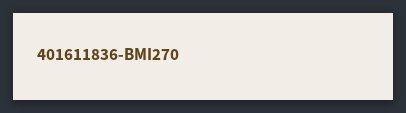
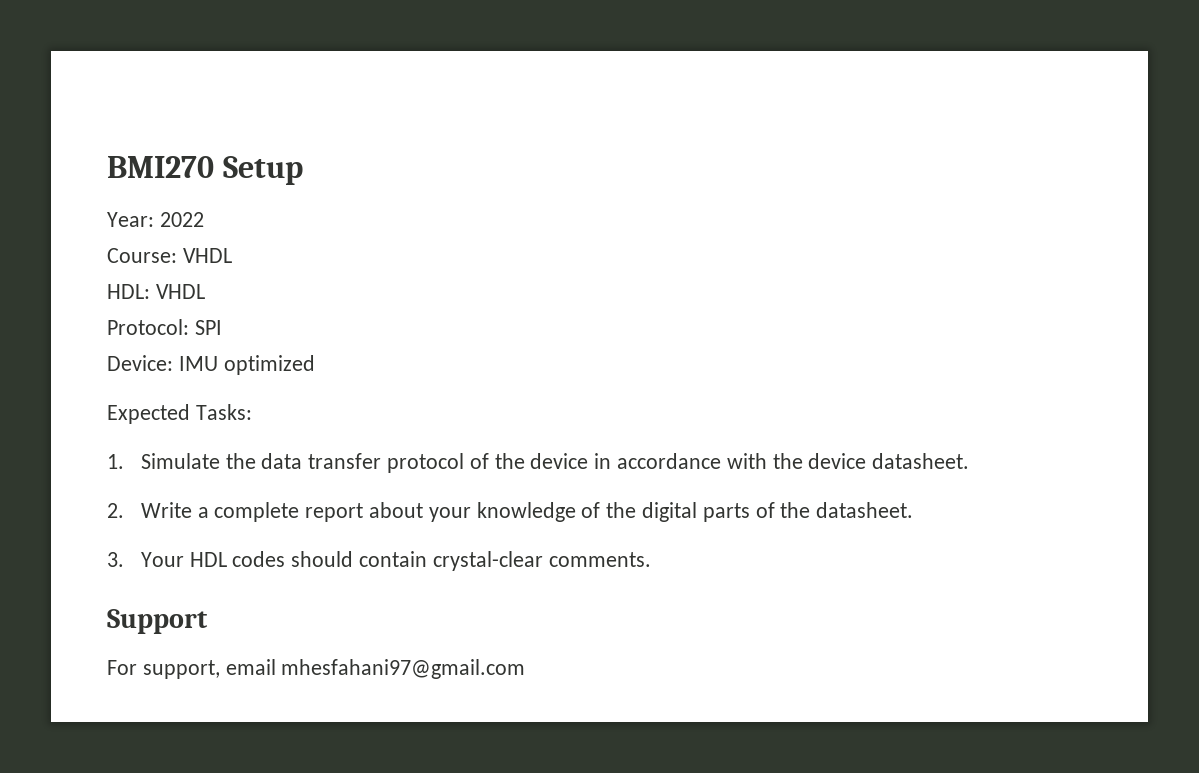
- 401611836-BMI270
+ BMI270 Setup
+ Year: 2022
+ Course: VHDL
+ HDL: VHDL
+ Protocol: SPI
+ Device: IMU optimized
+ Expected Tasks:
+ 1. Simulate the data transfer protocol of the device in accordance with the device datasheet.
+ 2. Write a complete report about your knowledge of the digital parts of the datasheet.
+ 3. Your HDL codes should contain crystal-clear comments.
+ Support
+ For support, email mhesfahani97@gmail.com

